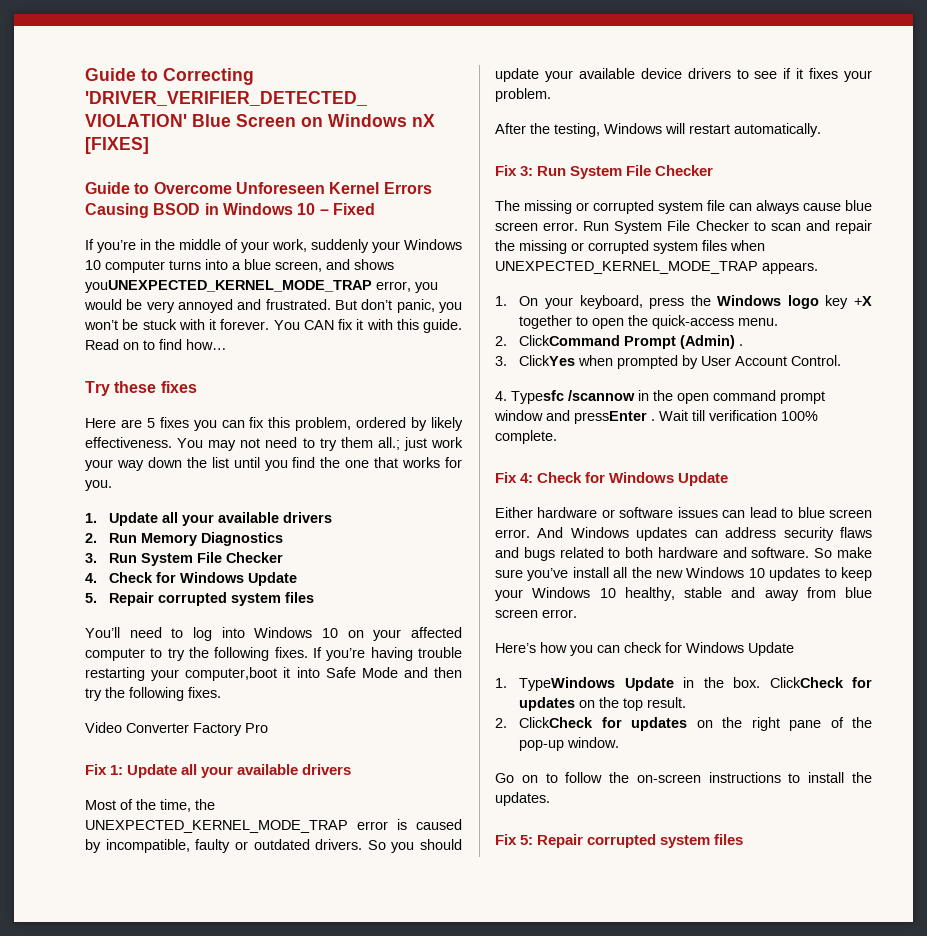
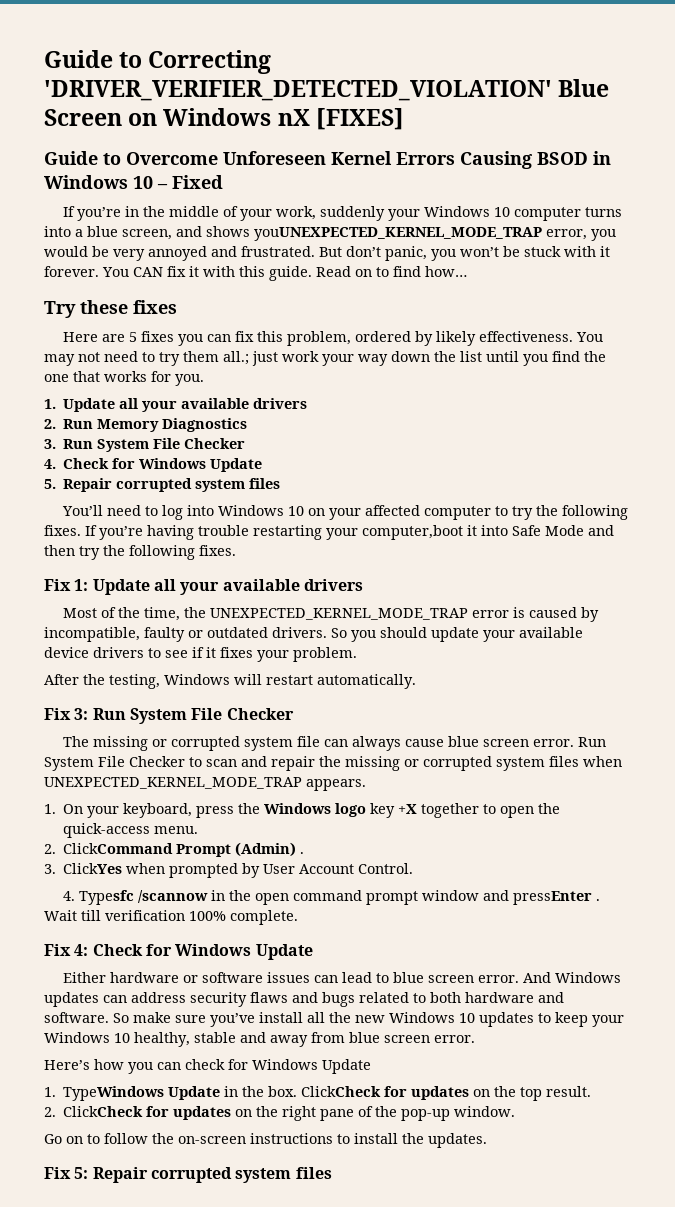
- Video Converter Factory Pro

